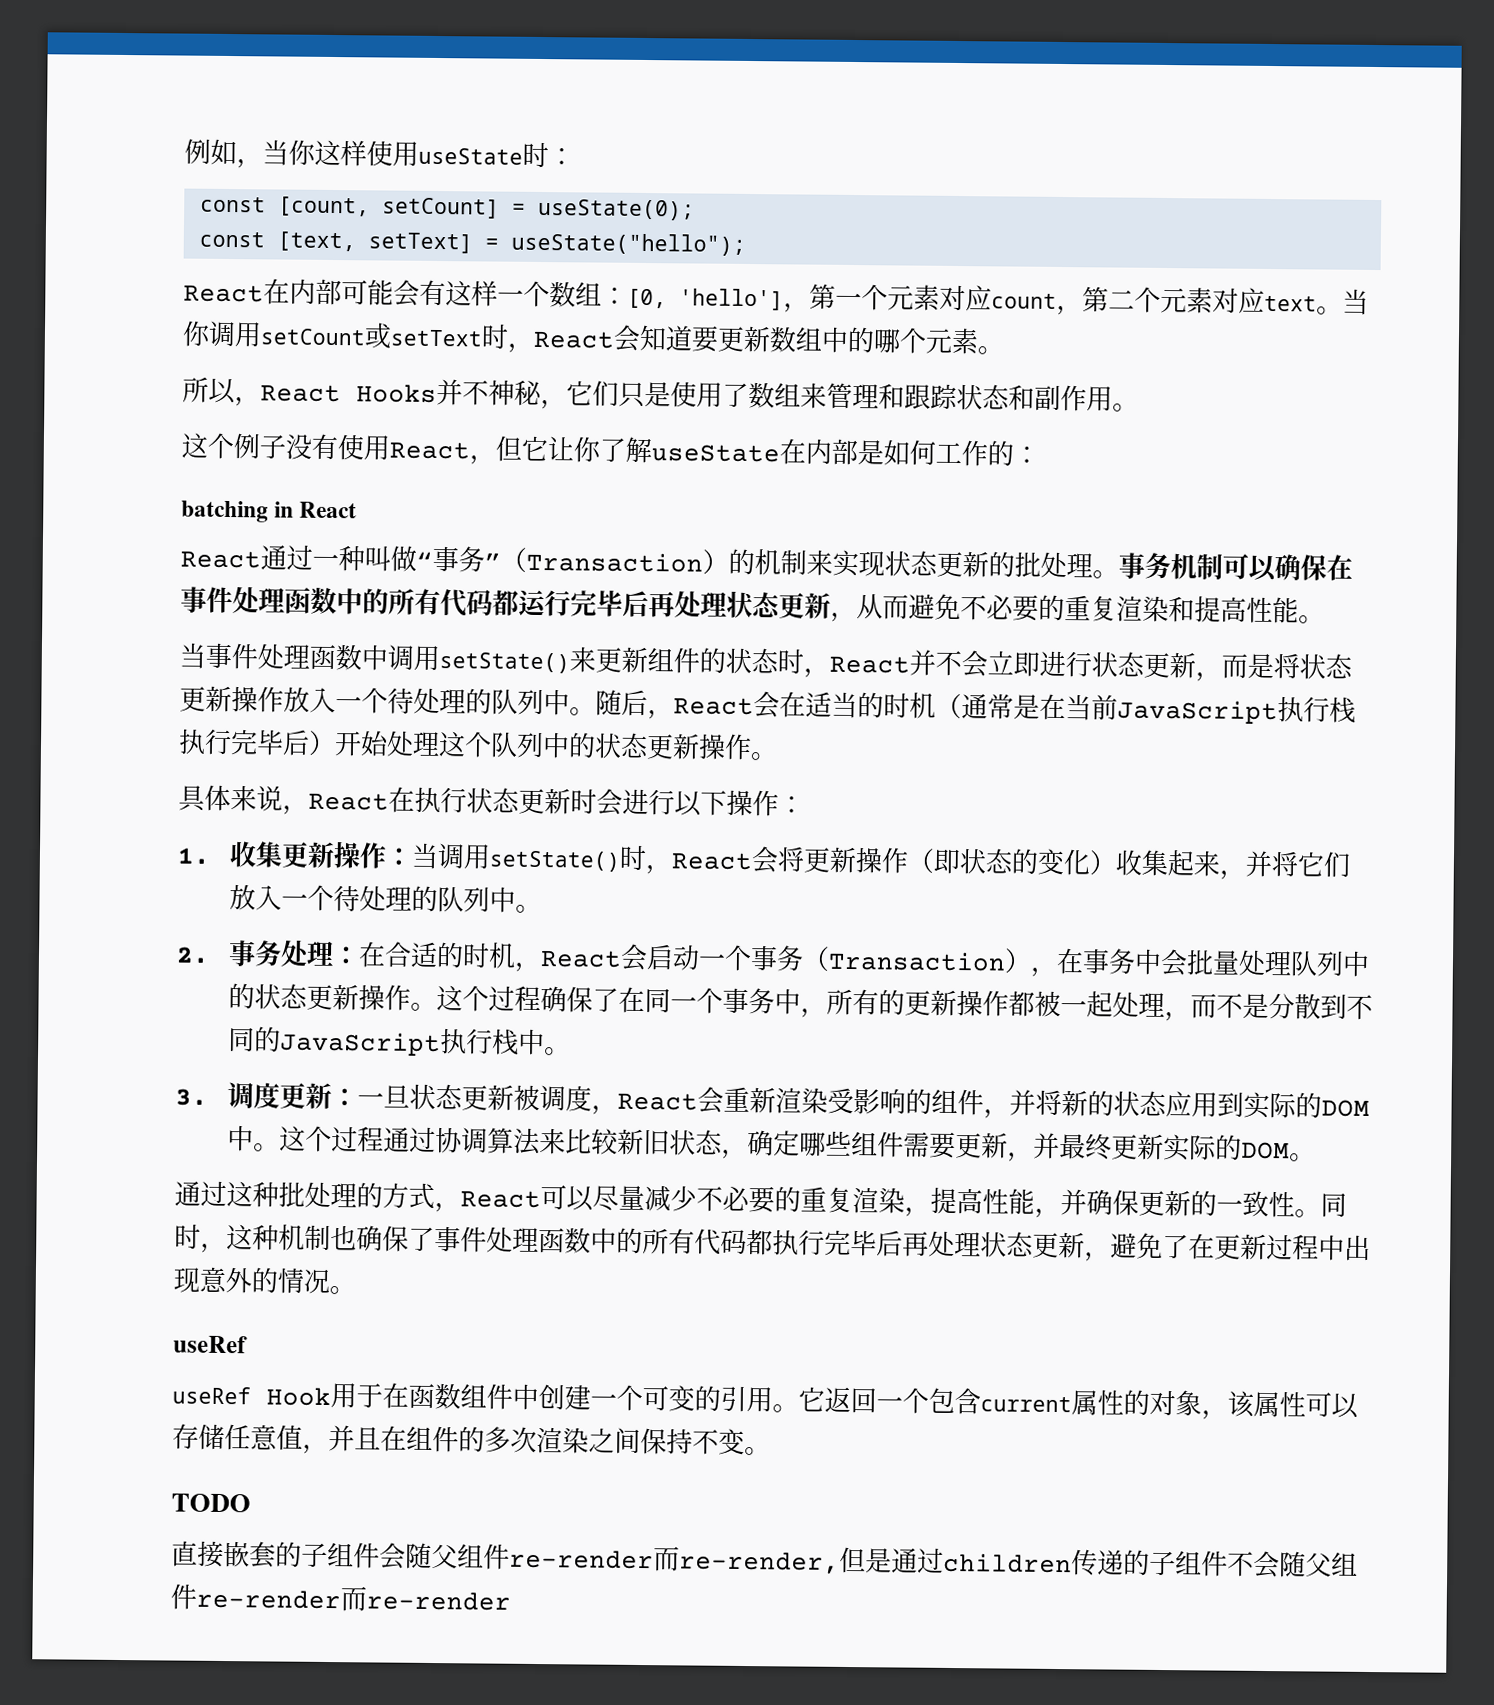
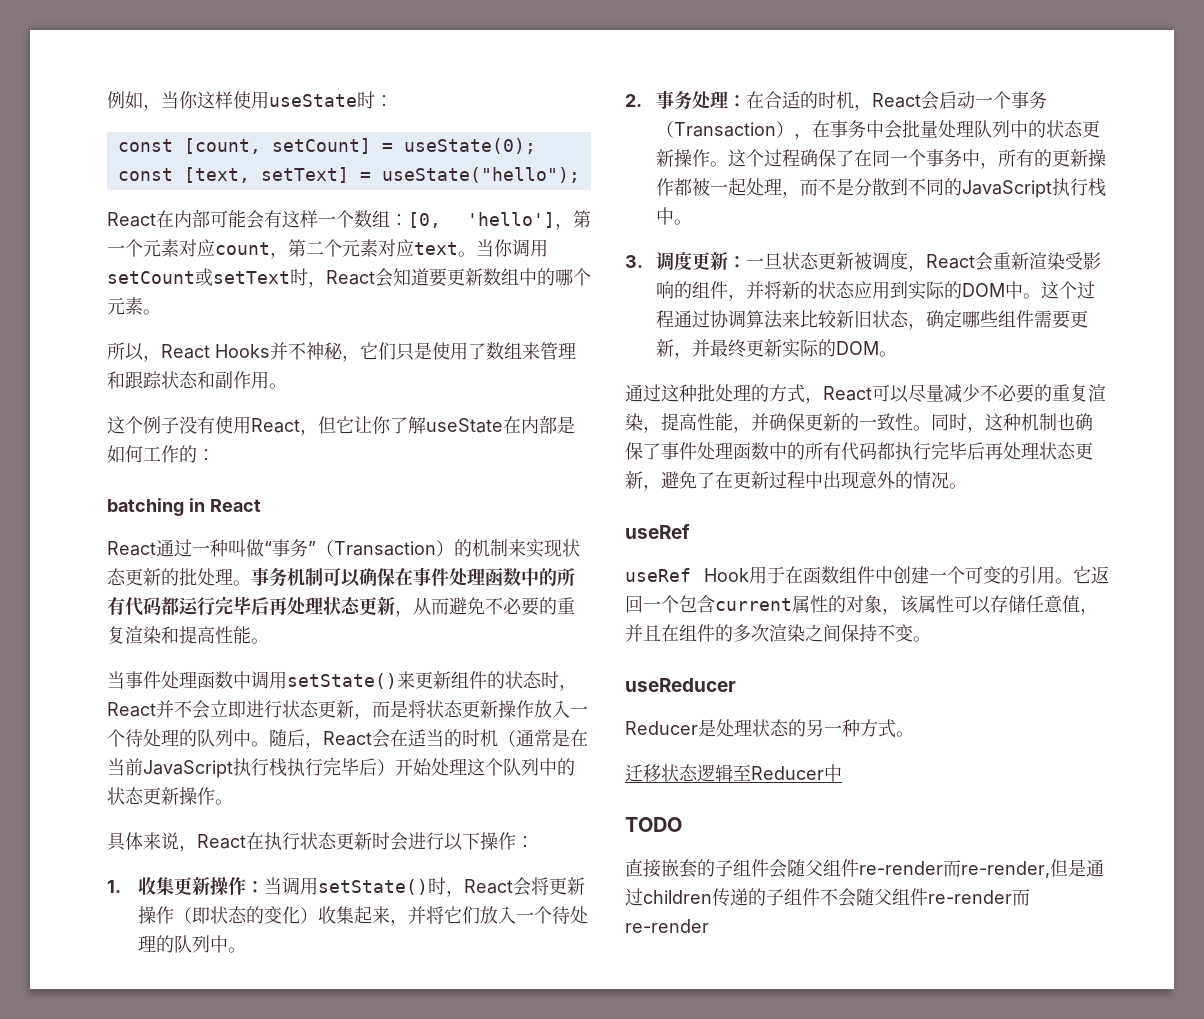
+ useReducer
+ Reducer是处理状态的另一种方式。
+ 迁移状态逻辑至Reducer中

